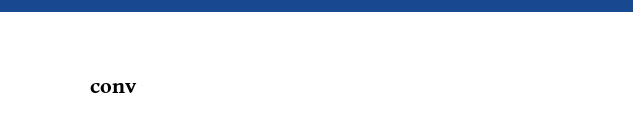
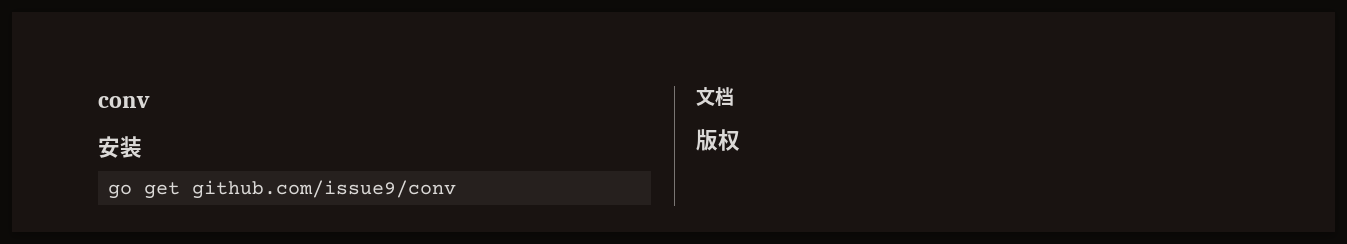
+ 安装
+ go get github.com/issue9/conv
+ 文档
+ 版权

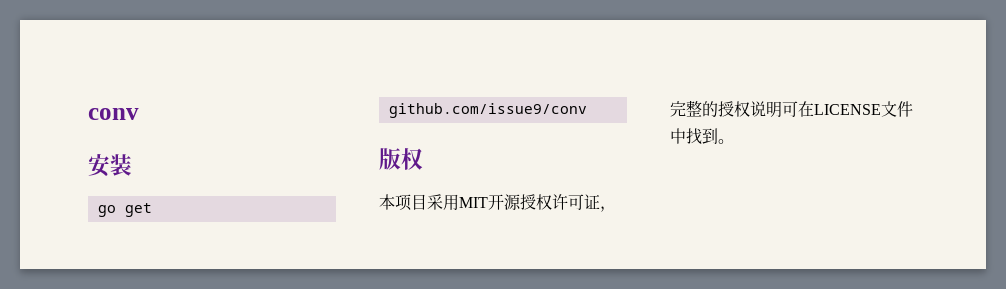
- 文档
+ 本项目采用MIT开源授权许可证，完整的授权说明可在LICENSE文件中找到。

